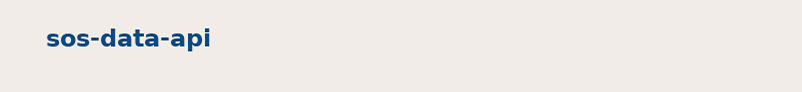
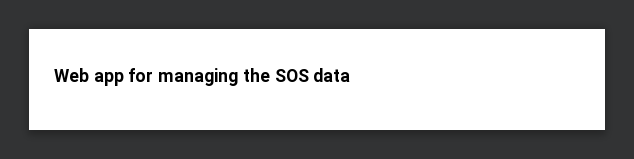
- sos-data-api
+ Web app for managing the SOS data

